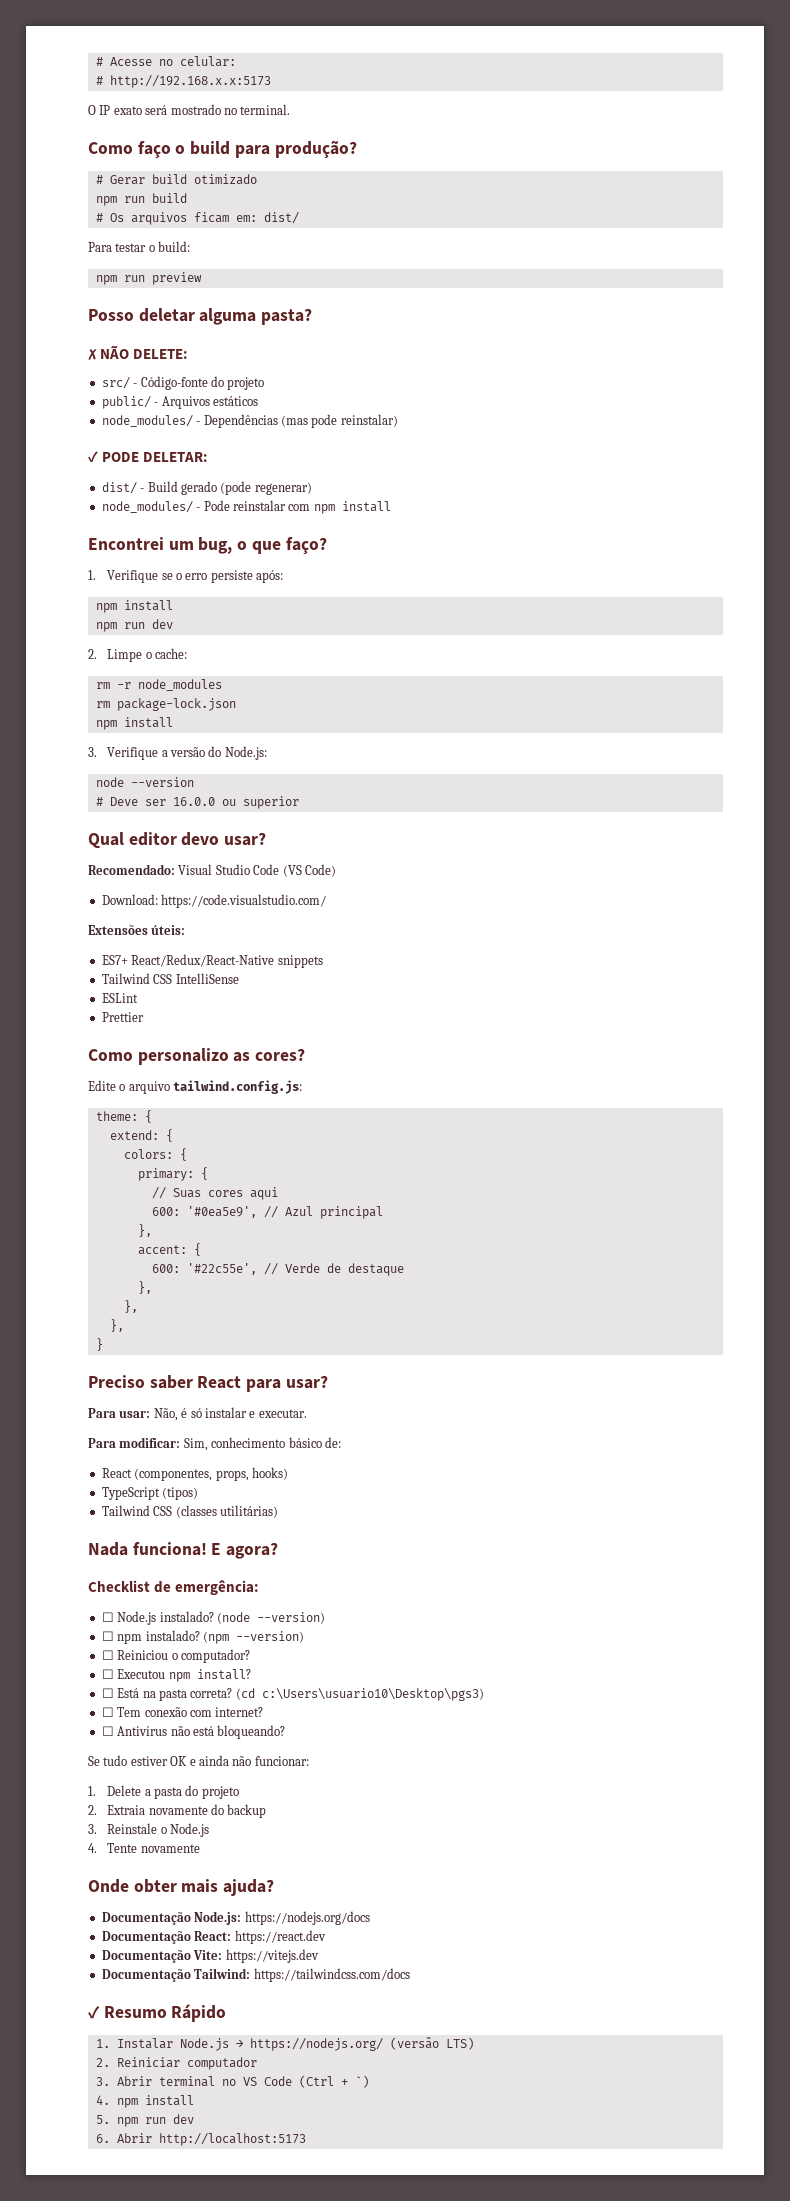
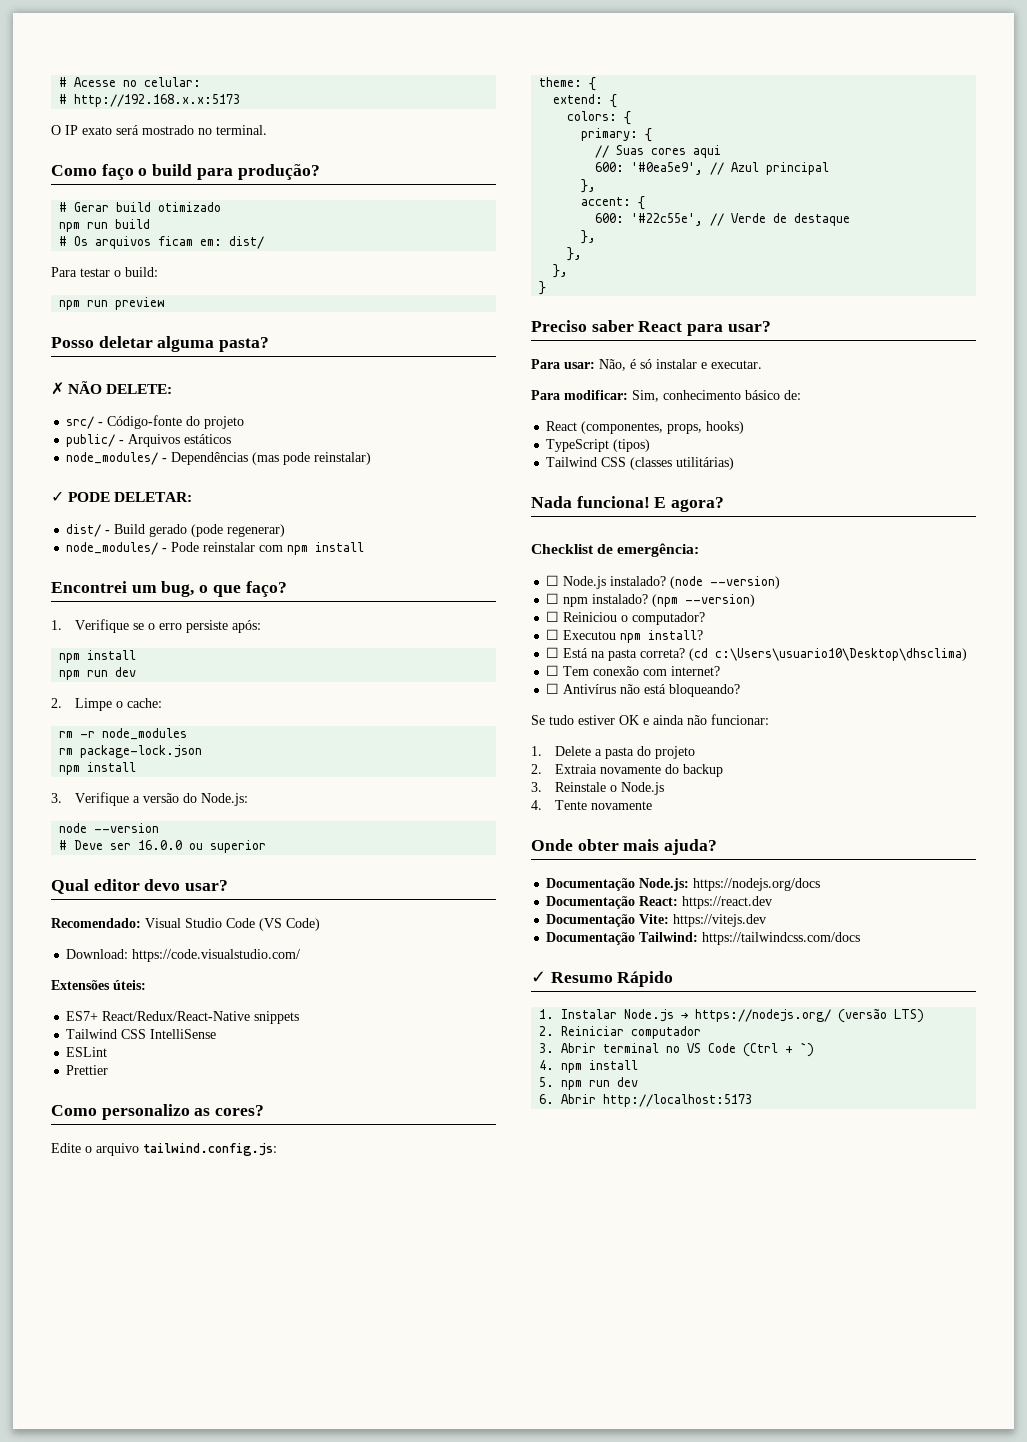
- (cd c:\Users\usuario10\Desktop\pgs3)
+ (cd c:\Users\usuario10\Desktop\dhsclima)

